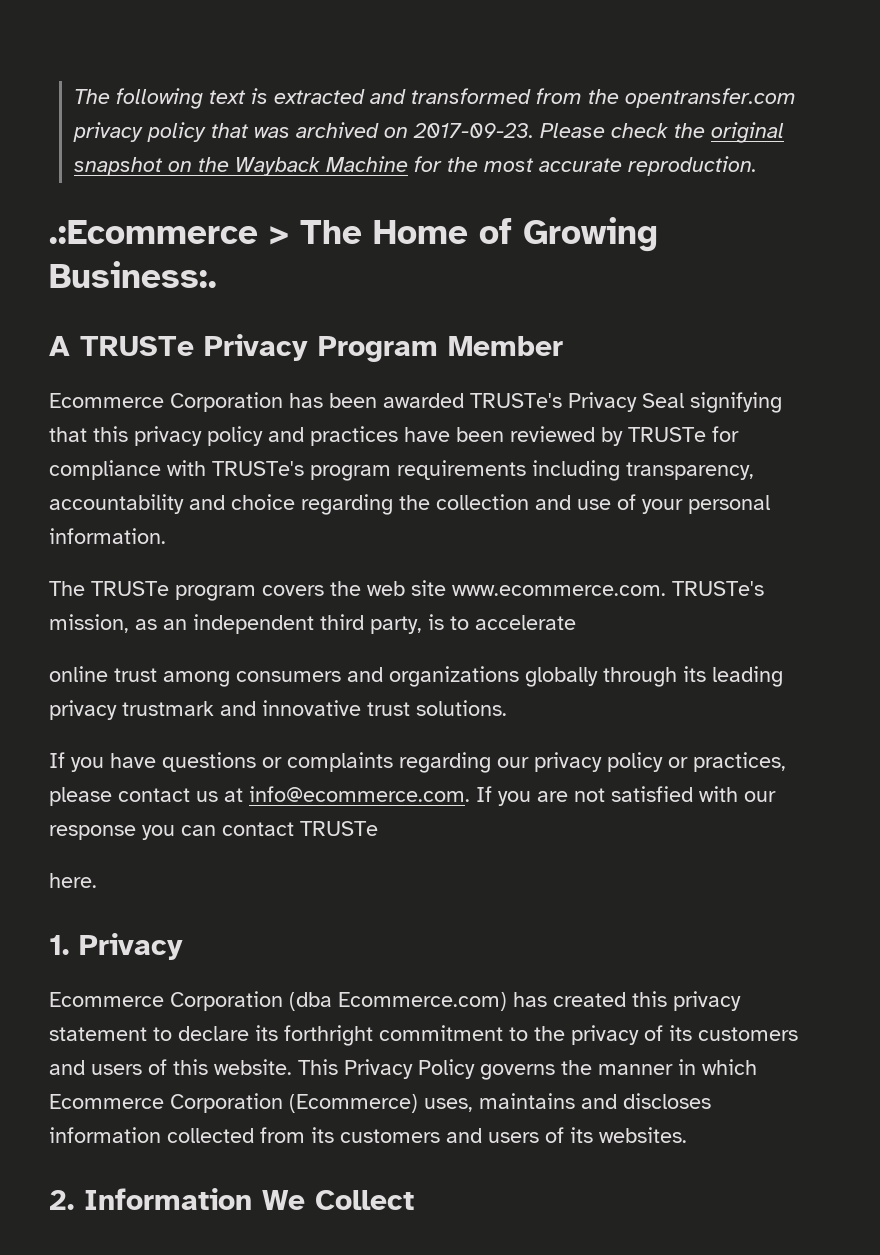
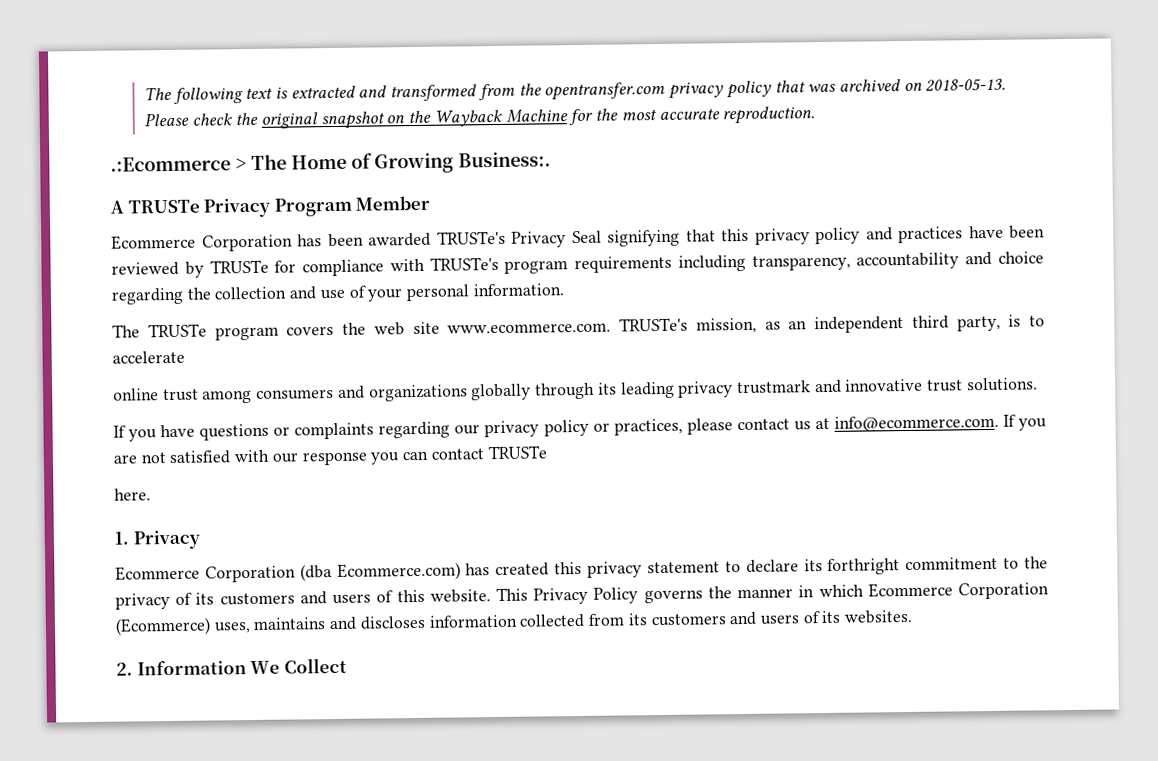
- The following text is extracted and transformed from the opentransfer.com privacy policy that was archived on 2017-09-23.
+ The following text is extracted and transformed from the opentransfer.com privacy policy that was archived on 2018-05-13.

